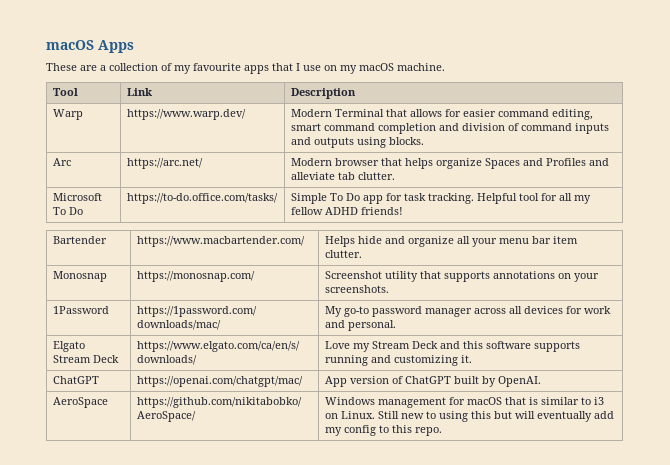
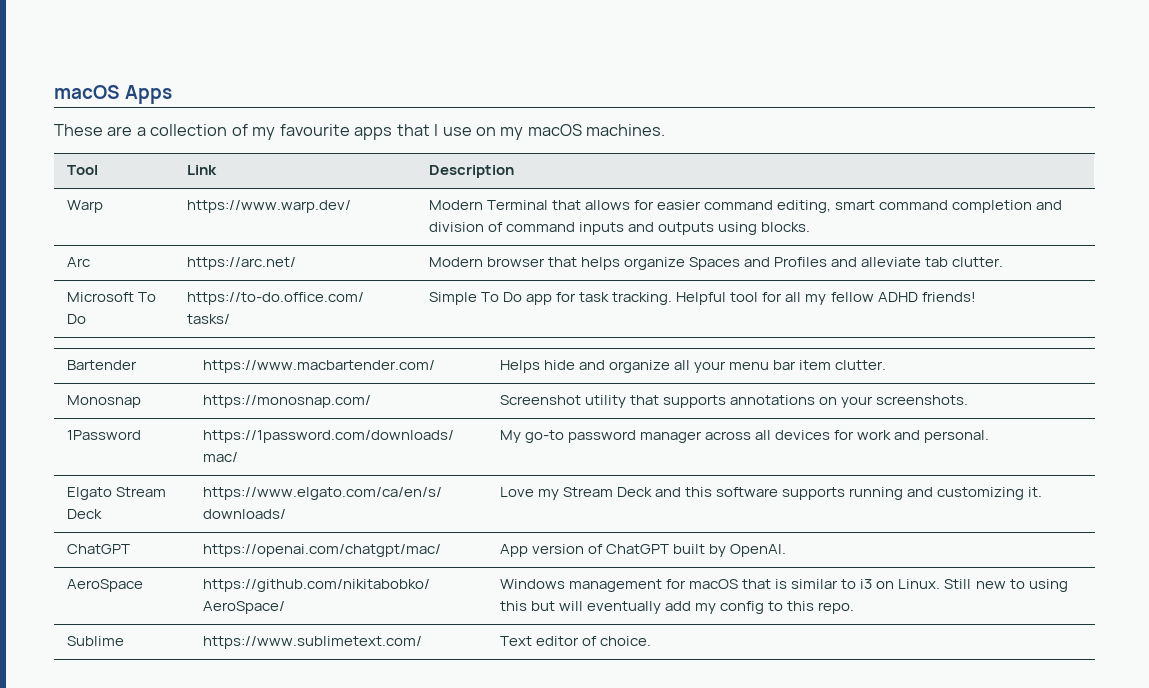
- These are a collection of my favourite apps that I use on my macOS machine.
+ These are a collection of my favourite apps that I use on my macOS machines.
+ Sublime | https://www.sublimetext.com/ | Text editor of choice.

